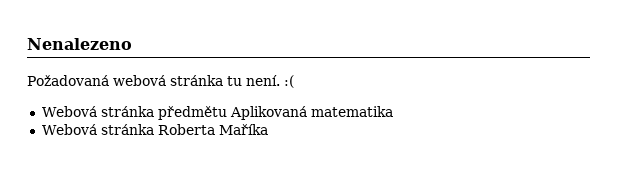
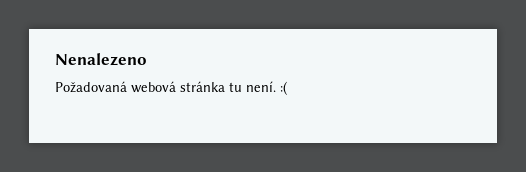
- Webová stránka předmětu Aplikovaná matematika
- Webová stránka Roberta Maříka

